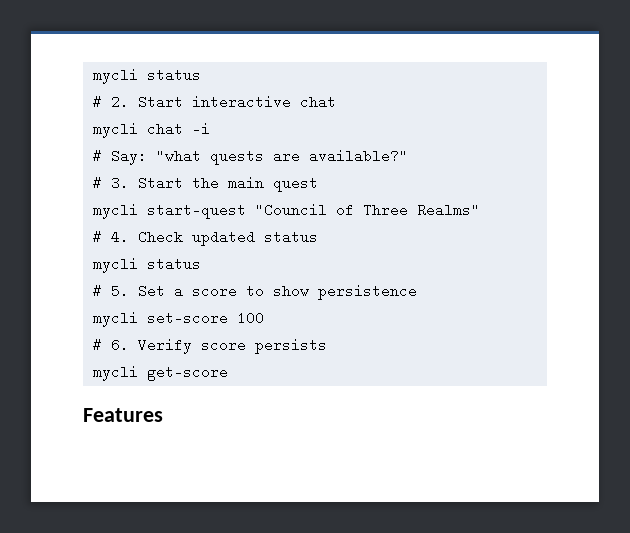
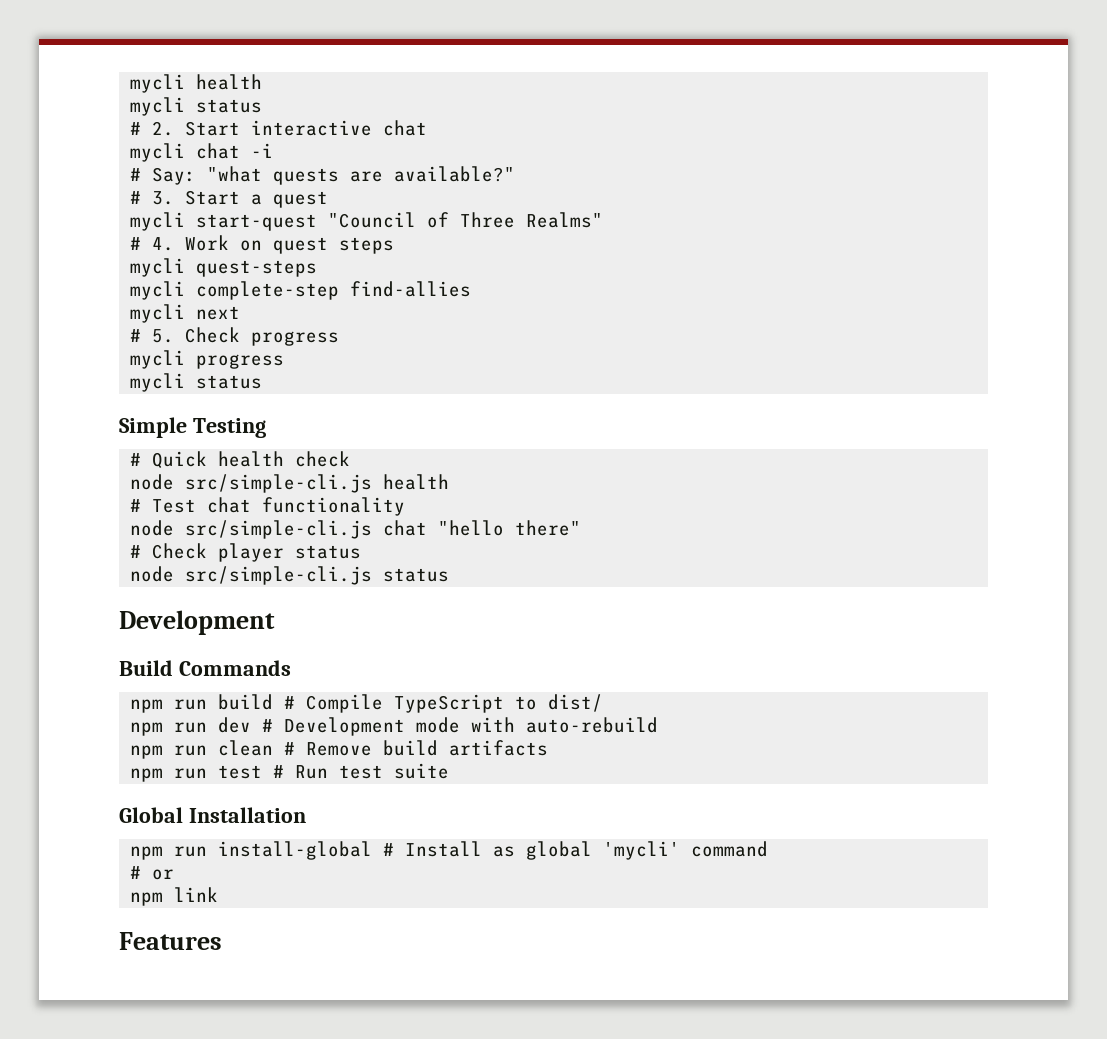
+ mycli health
- # 3. Start the main quest
+ # 3. Start a quest
- # 4. Check updated status
+ # 4. Work on quest steps
+ mycli quest-steps
+ mycli complete-step find-allies
+ mycli next
+ # 5. Check progress
+ mycli progress
  mycli status
- # 5. Set a score to show persistence
- mycli set-score 100
- # 6. Verify score persists
- mycli get-score
+ Simple Testing
+ # Quick health check
+ node src/simple-cli.js health
+ # Test chat functionality
+ node src/simple-cli.js chat "hello there"
+ # Check player status
+ node src/simple-cli.js status
+ Development
+ Build Commands
+ npm run build # Compile TypeScript to dist/
+ npm run dev # Development mode with auto-rebuild
+ npm run clean # Remove build artifacts
+ npm run test # Run test suite
+ Global Installation
+ npm run install-global # Install as global 'mycli' command
+ # or
+ npm link

